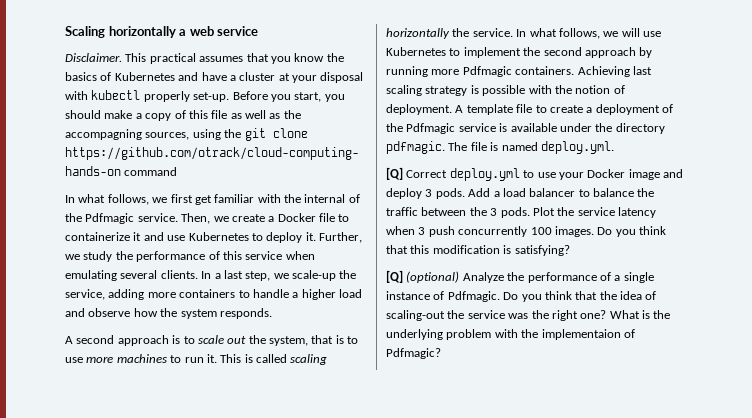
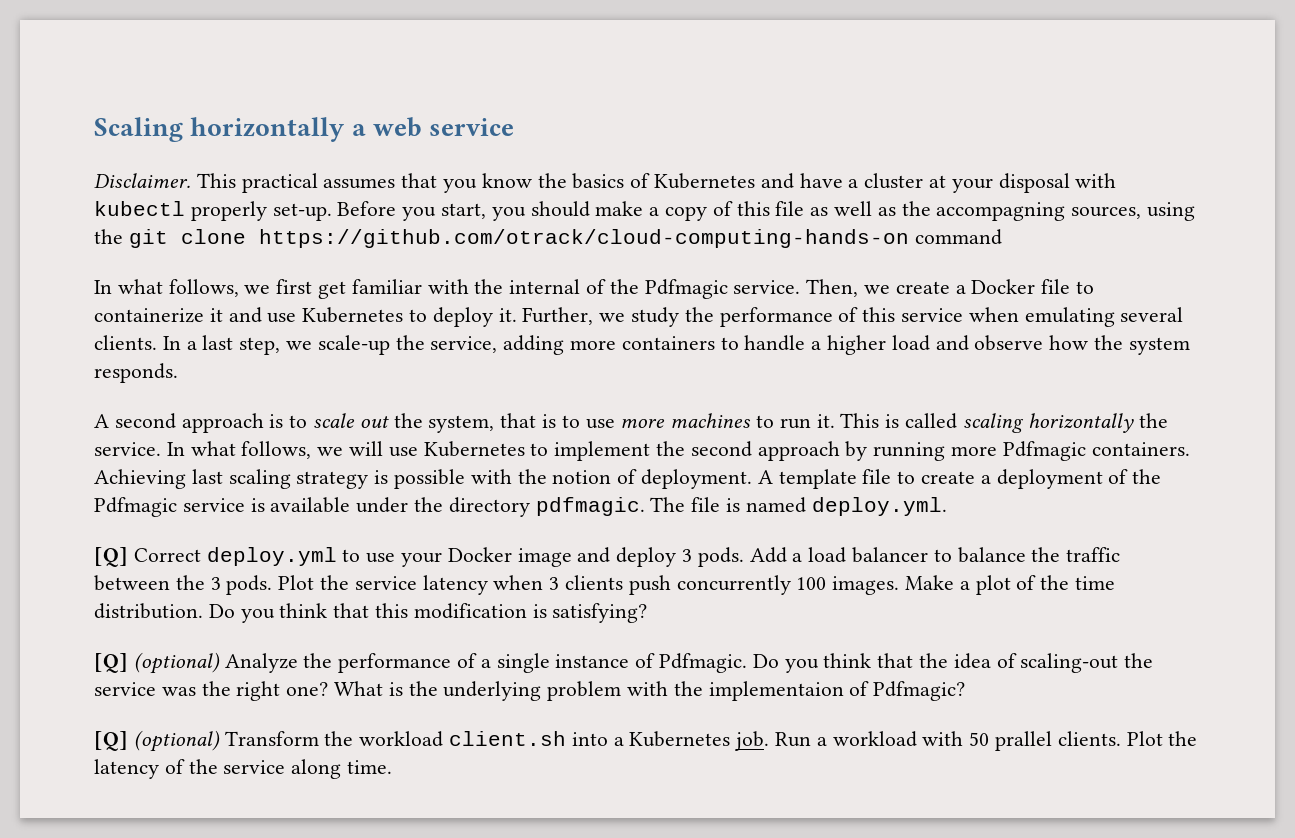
- Plot the service latency when 3 push concurrently 100 images.
+ Plot the service latency when 3 clients push concurrently 100 images.
+ Make a plot of the time distribution.
+ [Q] (optional) Transform the workload client.sh into a Kubernetes job. Run a workload with 50 prallel clients. Plot the latency of the service along time.

